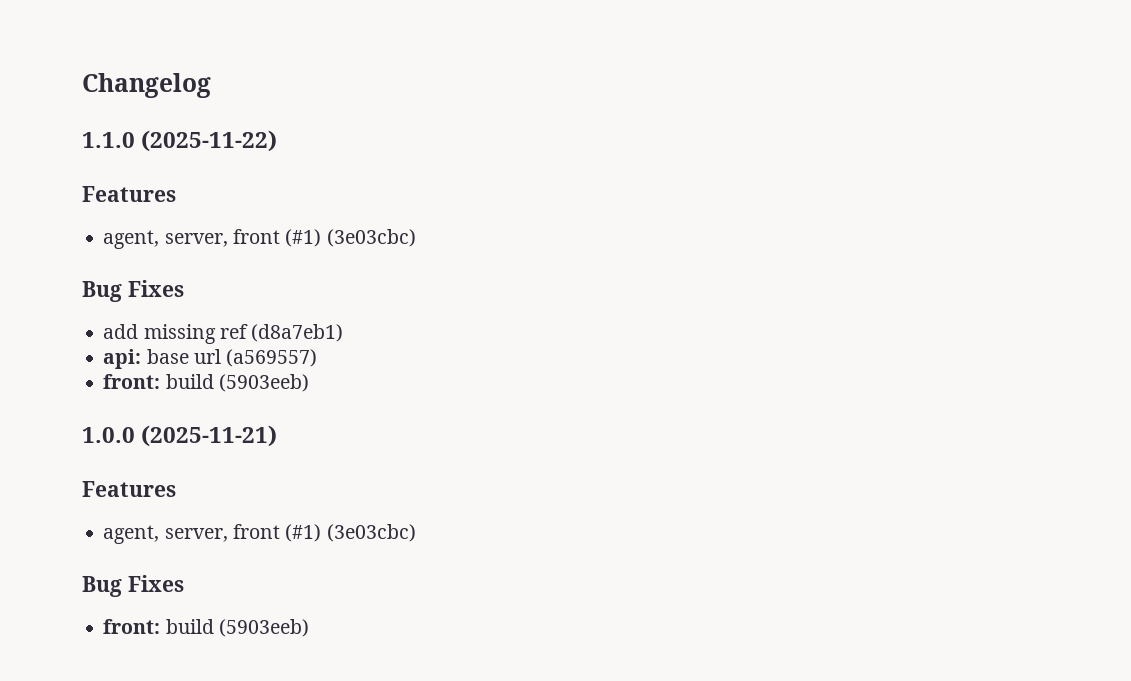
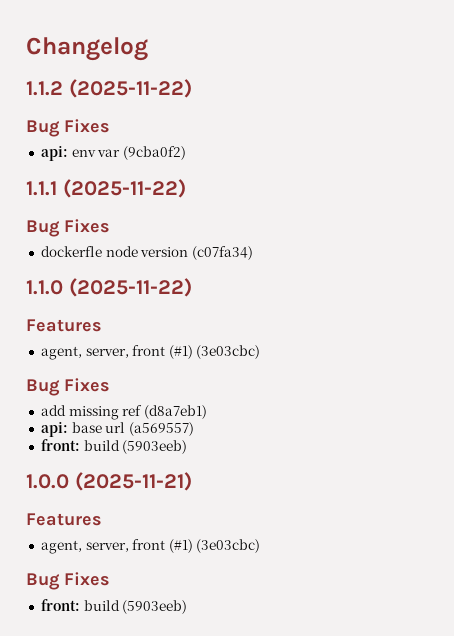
+ 1.1.2 (2025-11-22)
+ Bug Fixes
+ api: env var (9cba0f2)
+ 1.1.1 (2025-11-22)
+ Bug Fixes
+ dockerfle node version (c07fa34)

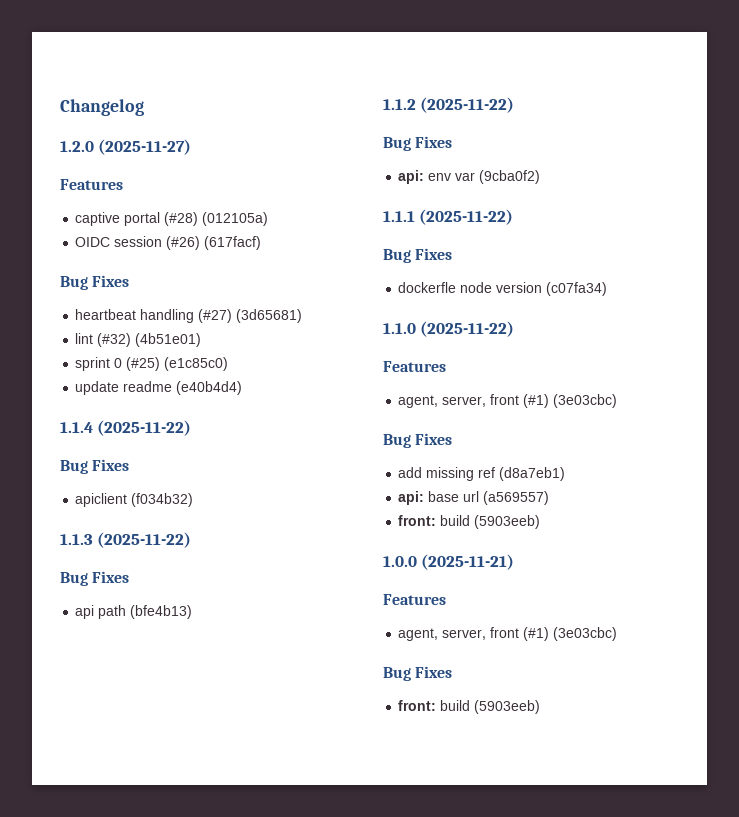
+ 1.2.0 (2025-11-27)
+ Features
+ captive portal (#28) (012105a)
+ OIDC session (#26) (617facf)
+ Bug Fixes
+ heartbeat handling (#27) (3d65681)
+ lint (#32) (4b51e01)
+ sprint 0 (#25) (e1c85c0)
+ update readme (e40b4d4)
+ 1.1.4 (2025-11-22)
+ Bug Fixes
+ apiclient (f034b32)
+ 1.1.3 (2025-11-22)
+ Bug Fixes
+ api path (bfe4b13)

